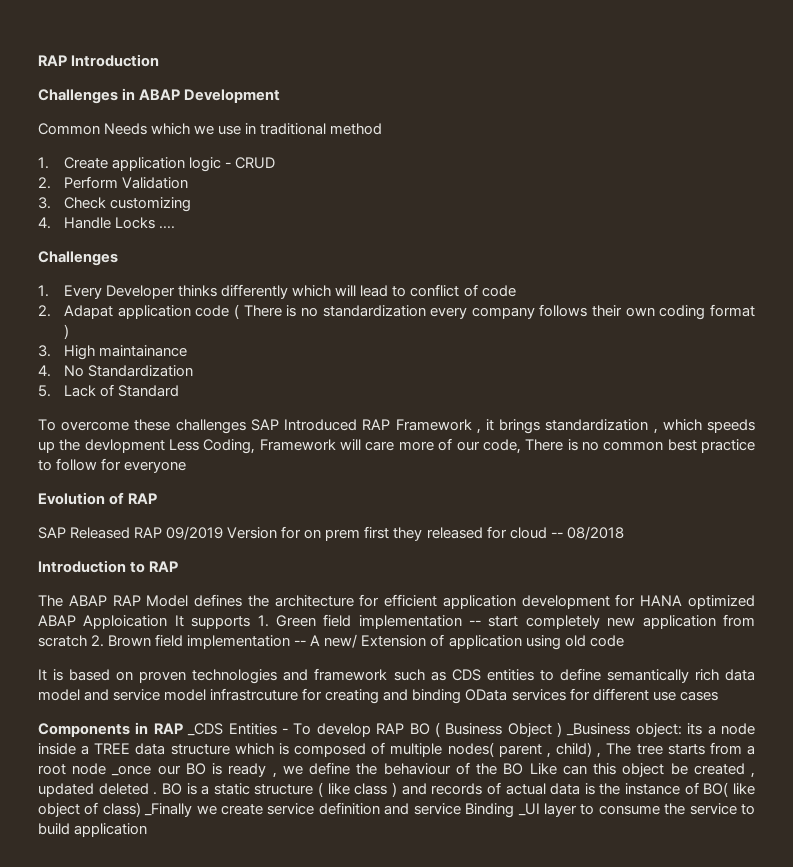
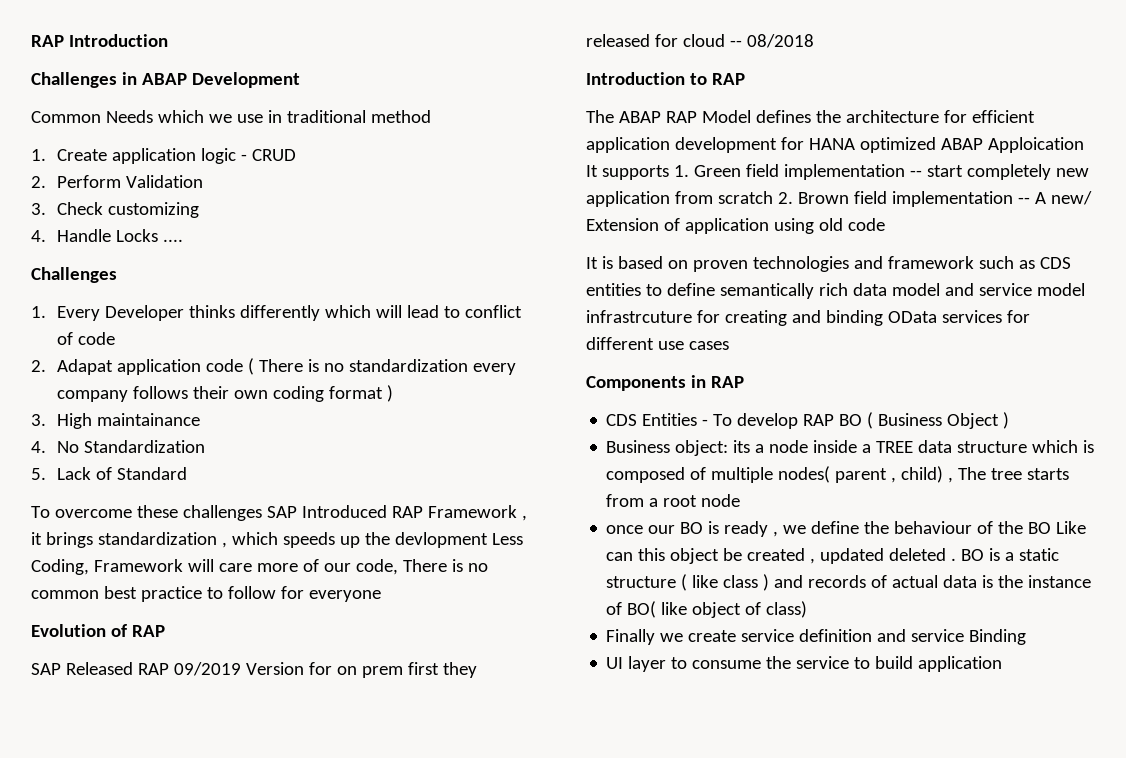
- Components in RAP _CDS Entities - To develop RAP BO ( Business Object ) _Business object:
+ Components in RAP
+ CDS Entities - To develop RAP BO ( Business Object )
+ Business object:
- its a node inside a TREE data structure which is composed of multiple nodes( parent , child) , The tree starts from a root node _once our BO is ready , we define the behaviour of the BO Like can this object be created , updated deleted .
+ its a node inside a TREE data structure which is composed of multiple nodes( parent , child) , The tree starts from a root node
+ once our BO is ready , we define the behaviour of the BO Like can this object be created , updated deleted .
- BO is a static structure ( like class ) and records of actual data is the instance of BO( like object of class) _Finally we create service definition and service Binding _UI layer to consume the service to build application
+ BO is a static structure ( like class ) and records of actual data is the instance of BO( like object of class)
+ Finally we create service definition and service Binding
+ UI layer to consume the service to build application

